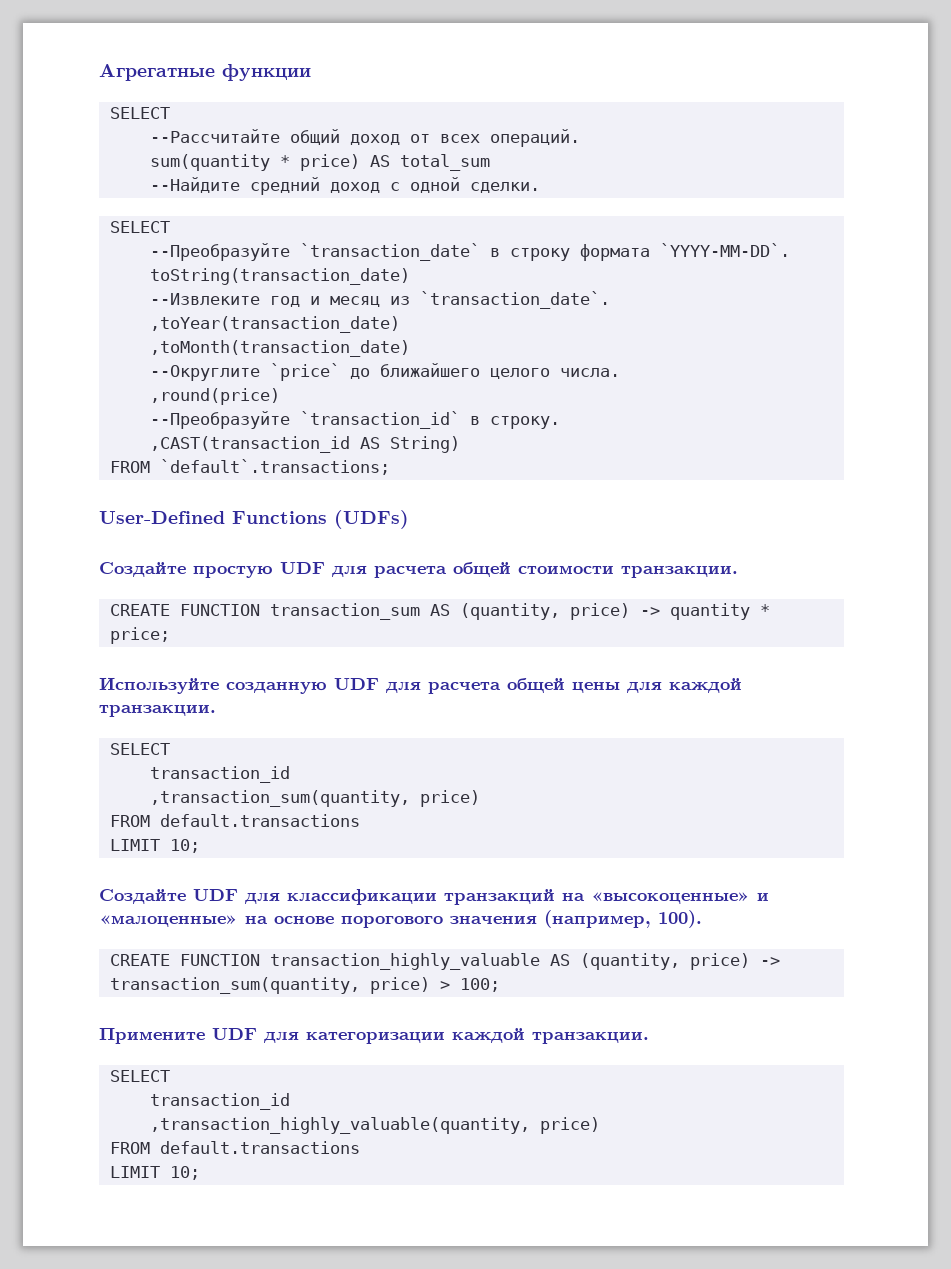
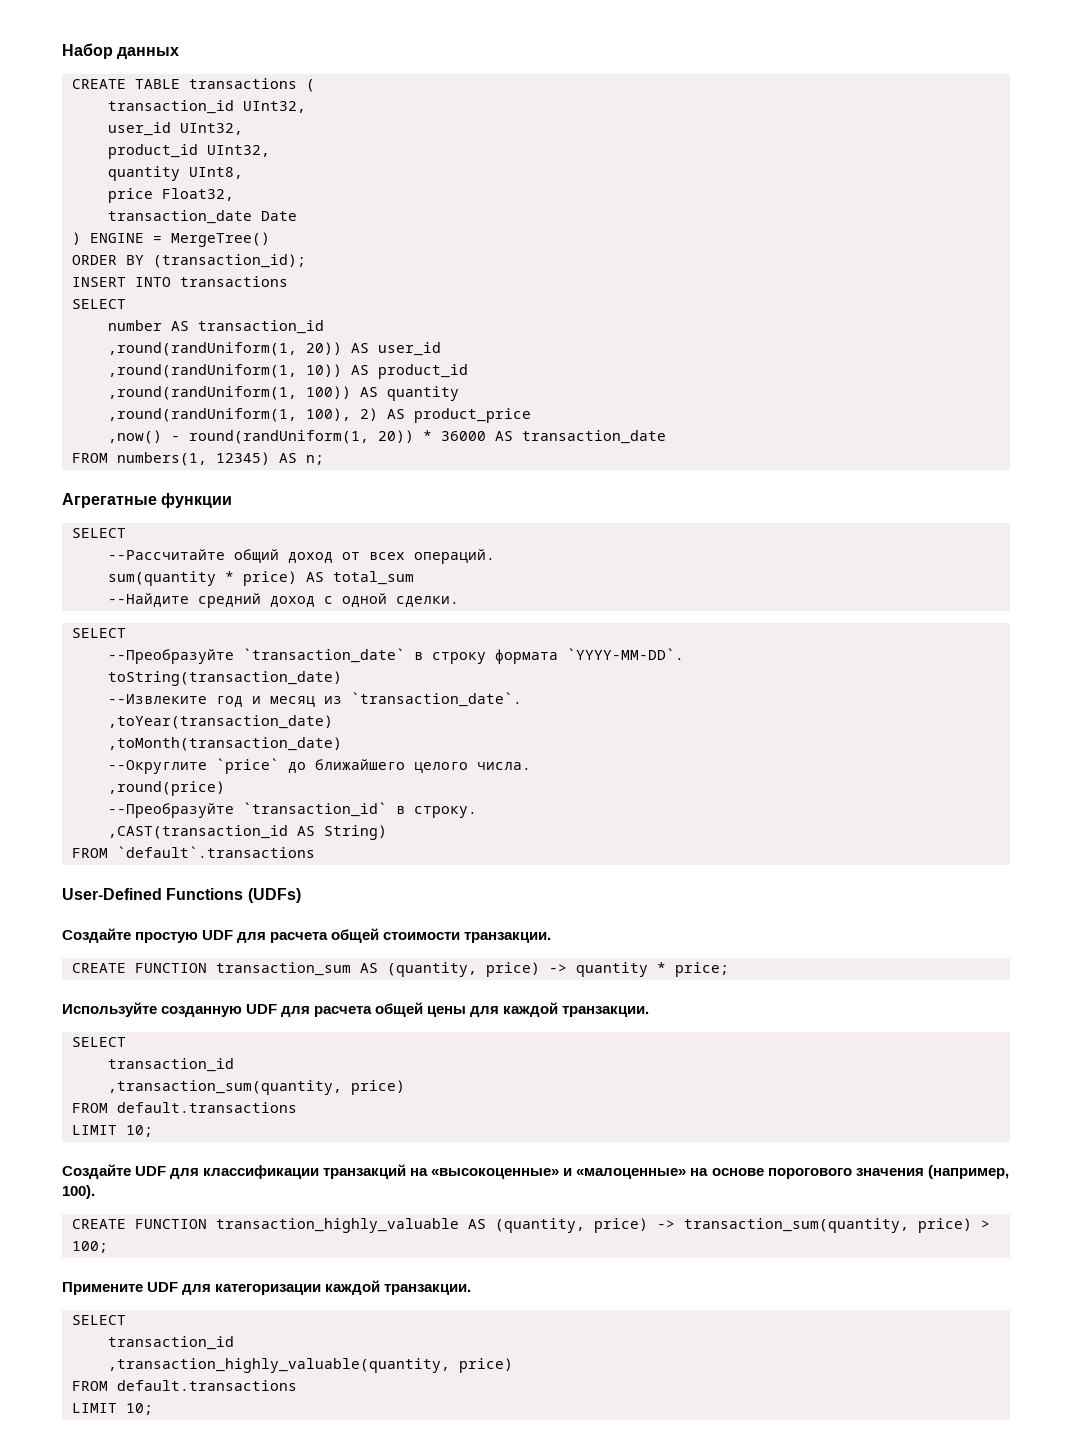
+ Набор данных
+ CREATE TABLE transactions (
+ transaction_id UInt32,
+ user_id UInt32,
+ product_id UInt32,
+ quantity UInt8,
+ price Float32,
+ transaction_date Date
+ ) ENGINE = MergeTree()
+ ORDER BY (transaction_id);
+ INSERT INTO transactions
+ SELECT
+ number AS transaction_id
+ ,round(randUniform(1, 20)) AS user_id
+ ,round(randUniform(1, 10)) AS product_id
+ ,round(randUniform(1, 100)) AS quantity
+ ,round(randUniform(1, 100), 2) AS product_price
+ ,now() - round(randUniform(1, 20)) * 36000 AS transaction_date
+ FROM numbers(1, 12345) AS n;
- FROM `default`.transactions;
+ FROM `default`.transactions

